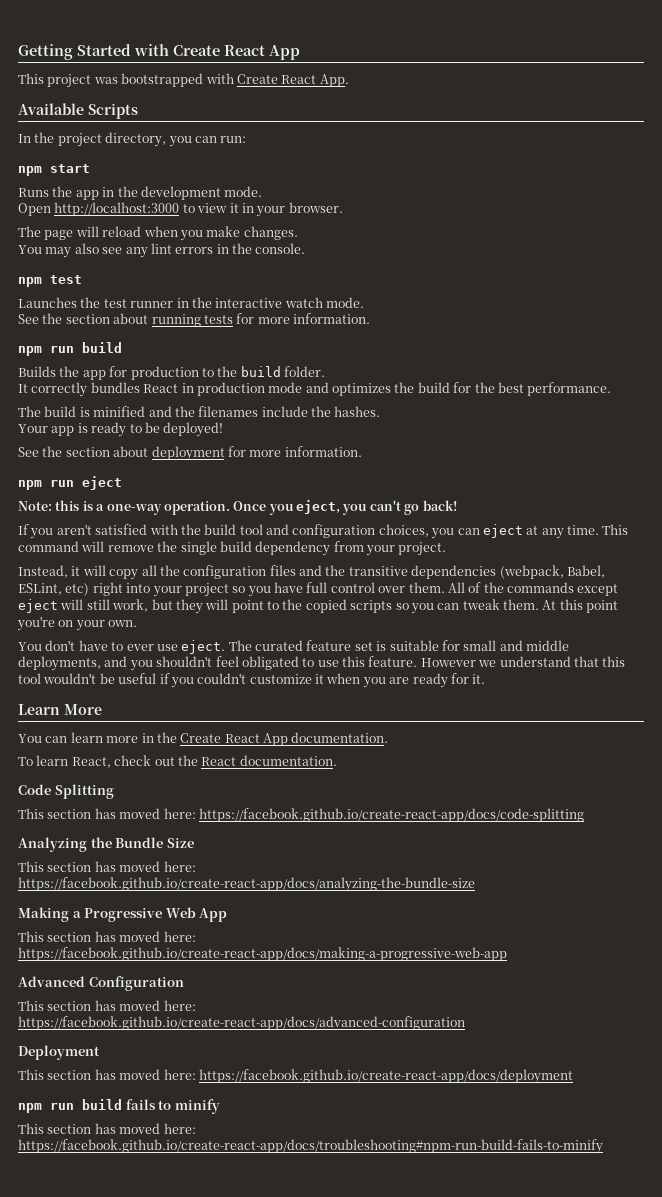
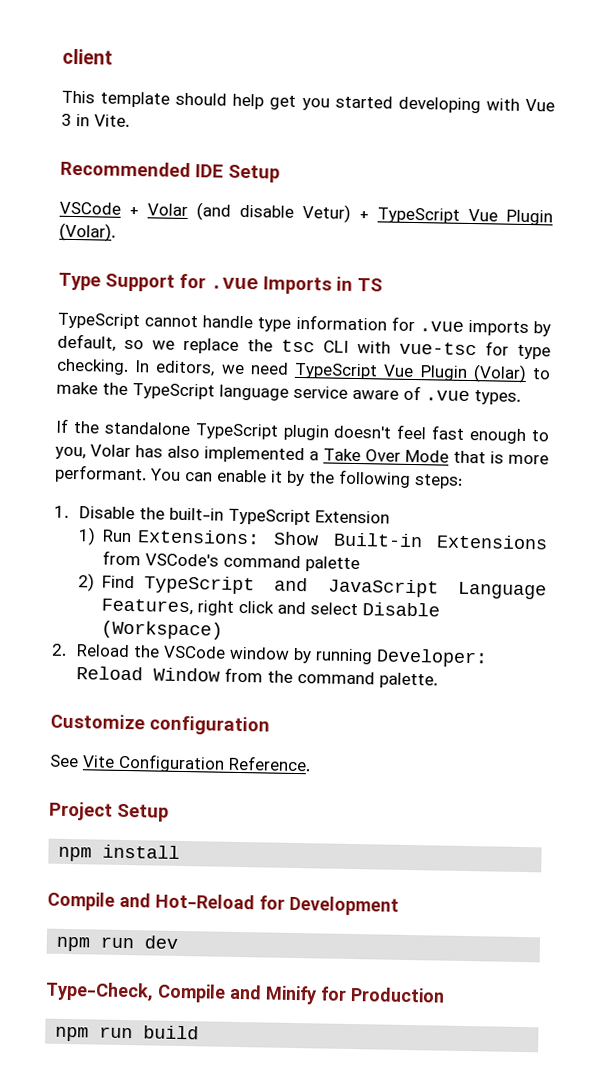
- Getting Started with Create React App
- This project was bootstrapped with Create React App.
- Available Scripts
- In the project directory, you can run:
- npm start
- Runs the app in the development mode.
- Open http://localhost:3000 to view it in your browser.
- The page will reload when you make changes.
- You may also see any lint errors in the console.
- npm test
- Launches the test runner in the interactive watch mode.
- See the section about running tests for more information.
+ client
+ This template should help get you started developing with Vue 3 in Vite.
+ Recommended IDE Setup
+ VSCode + Volar (and disable Vetur) + TypeScript Vue Plugin (Volar).
+ Type Support for .vue Imports in TS
+ TypeScript cannot handle type information for .vue imports by default, so we replace the tsc CLI with vue-tsc for type checking. In editors, we need TypeScript Vue Plugin (Volar) to make the TypeScript language service aware of .vue types.
+ If the standalone TypeScript plugin doesn't feel fast enough to you, Volar has also implemented a Take Over Mode that is more performant. You can enable it by the following steps:
+ 1. Disable the built-in TypeScript Extension
+ 1) Run Extensions: Show Built-in Extensions from VSCode's command palette
+ 2) Find TypeScript and JavaScript Language Features, right click and select Disable (Workspace)
+ 2. Reload the VSCode window by running Developer: Reload Window from the command palette.
+ Customize configuration
+ See Vite Configuration Reference.
+ Project Setup
+ npm install
+ Compile and Hot-Reload for Development
+ npm run dev
+ Type-Check, Compile and Minify for Production
  npm run build
- Builds the app for production to the build folder.
- It correctly bundles React in production mode and optimizes the build for the best performance.
- The build is minified and the filenames include the hashes.
- Your app is ready to be deployed!
- See the section about deployment for more information.
- npm run eject
- Note: this is a one-way operation. Once you eject, you can't go back!
- If you aren't satisfied with the build tool and configuration choices, you can eject at any time. This command will remove the single build dependency from your project.
- Instead, it will copy all the configuration files and the transitive dependencies (webpack, Babel, ESLint, etc) right into your project so you have full control over them. All of the commands except eject will still work, but they will point to the copied scripts so you can tweak them. At this point you're on your own.
- You don't have to ever use eject. The curated feature set is suitable for small and middle deployments, and you shouldn't feel obligated to use this feature. However we understand that this tool wouldn't be useful if you couldn't customize it when you are ready for it.
- Learn More
- You can learn more in the Create React App documentation.
- To learn React, check out the React documentation.
- Code Splitting
- This section has moved here: https://facebook.github.io/create-react-app/docs/code-splitting
- Analyzing the Bundle Size
- This section has moved here: https://facebook.github.io/create-react-app/docs/analyzing-the-bundle-size
- Making a Progressive Web App
- This section has moved here: https://facebook.github.io/create-react-app/docs/making-a-progressive-web-app
- Advanced Configuration
- This section has moved here: https://facebook.github.io/create-react-app/docs/advanced-configuration
- Deployment
- This section has moved here: https://facebook.github.io/create-react-app/docs/deployment
- npm run build fails to minify
- This section has moved here: https://facebook.github.io/create-react-app/docs/troubleshooting#npm-run-build-fails-to-minify

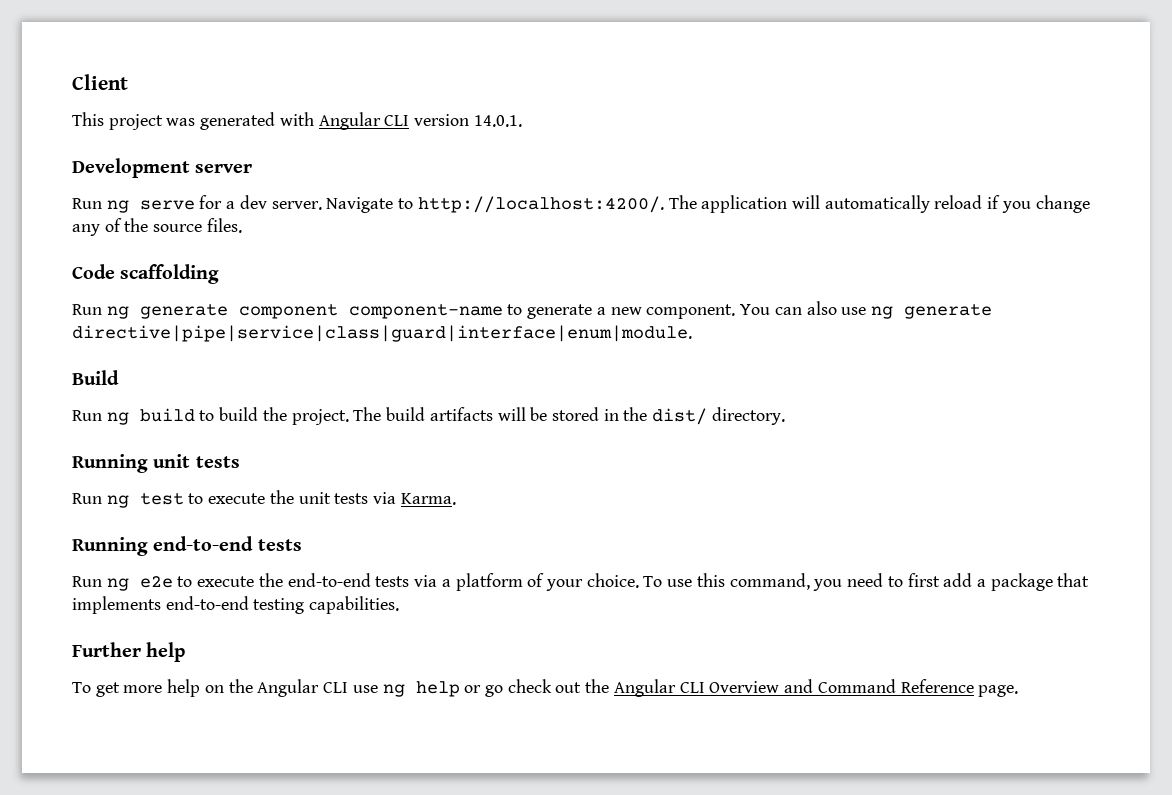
- client
+ Client
- This template should help get you started developing with Vue 3 in Vite.
- Recommended IDE Setup
- VSCode + Volar (and disable Vetur) + TypeScript Vue Plugin (Volar).
- Type Support for .vue Imports in TS
- TypeScript cannot handle type information for .vue imports by default, so we replace the tsc CLI with vue-tsc for type checking. In editors, we need TypeScript Vue Plugin (Volar) to make the TypeScript language service aware of .vue types.
- If the standalone TypeScript plugin doesn't feel fast enough to you, Volar has also implemented a Take Over Mode that is more performant. You can enable it by the following steps:
- 1. Disable the built-in TypeScript Extension
- 1) Run Extensions: Show Built-in Extensions from VSCode's command palette
- 2) Find TypeScript and JavaScript Language Features, right click and select Disable (Workspace)
- 2. Reload the VSCode window by running Developer: Reload Window from the command palette.
- Customize configuration
- See Vite Configuration Reference.
- Project Setup
- npm install
- Compile and Hot-Reload for Development
- npm run dev
- Type-Check, Compile and Minify for Production
- npm run build
+ This project was generated with Angular CLI version 14.0.1.
+ Development server
+ Run ng serve for a dev server. Navigate to http://localhost:4200/. The application will automatically reload if you change any of the source files.
+ Code scaffolding
+ Run ng generate component component-name to generate a new component. You can also use ng generate directive|pipe|service|class|guard|interface|enum|module.
+ Build
+ Run ng build to build the project. The build artifacts will be stored in the dist/ directory.
+ Running unit tests
+ Run ng test to execute the unit tests via Karma.
+ Running end-to-end tests
+ Run ng e2e to execute the end-to-end tests via a platform of your choice. To use this command, you need to first add a package that implements end-to-end testing capabilities.
+ Further help
+ To get more help on the Angular CLI use ng help or go check out the Angular CLI Overview and Command Reference page.

